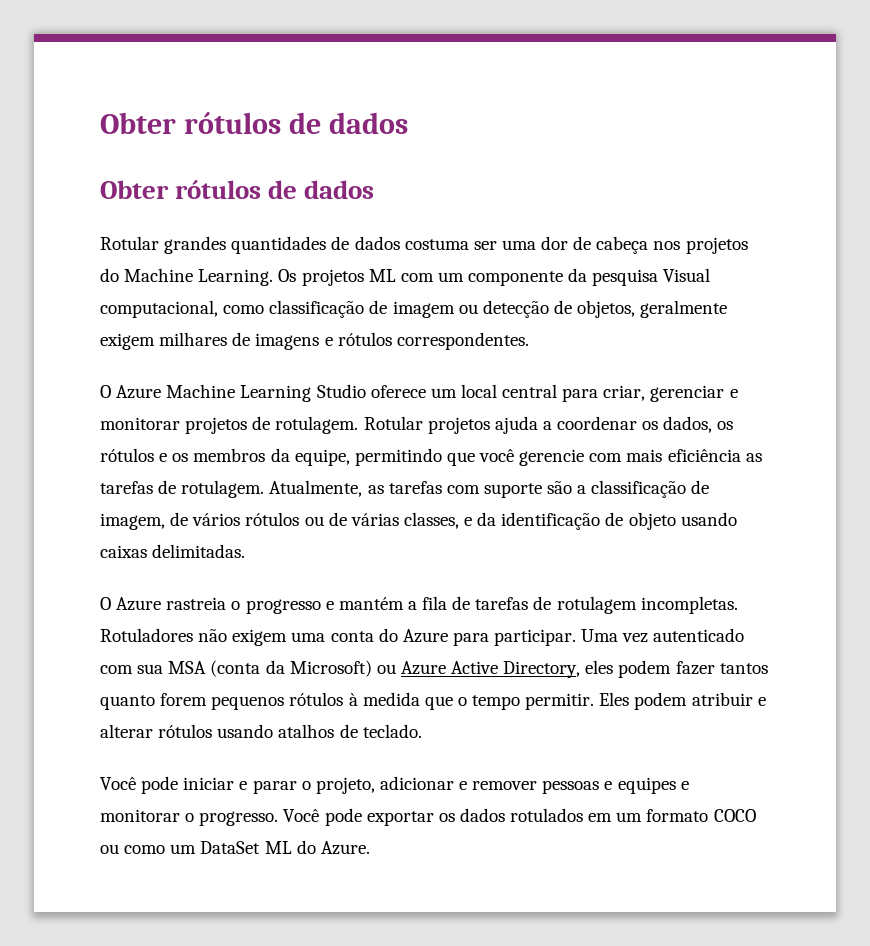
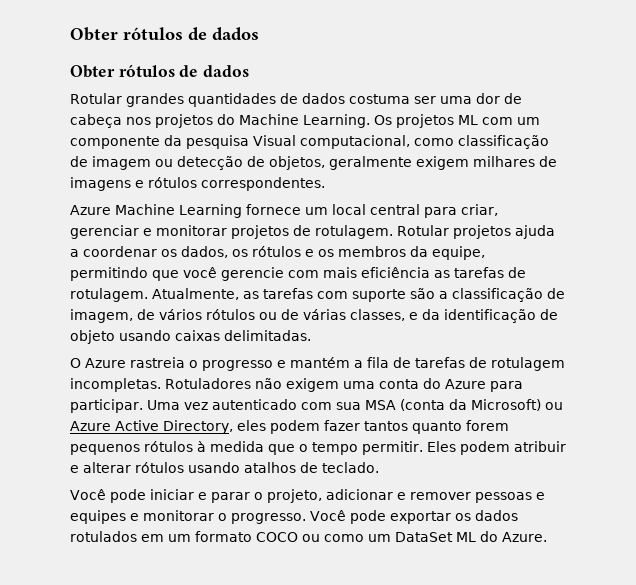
- O Azure Machine Learning Studio oferece um local central para criar, gerenciar e monitorar projetos de rotulagem.
+ Azure Machine Learning fornece um local central para criar, gerenciar e monitorar projetos de rotulagem.

